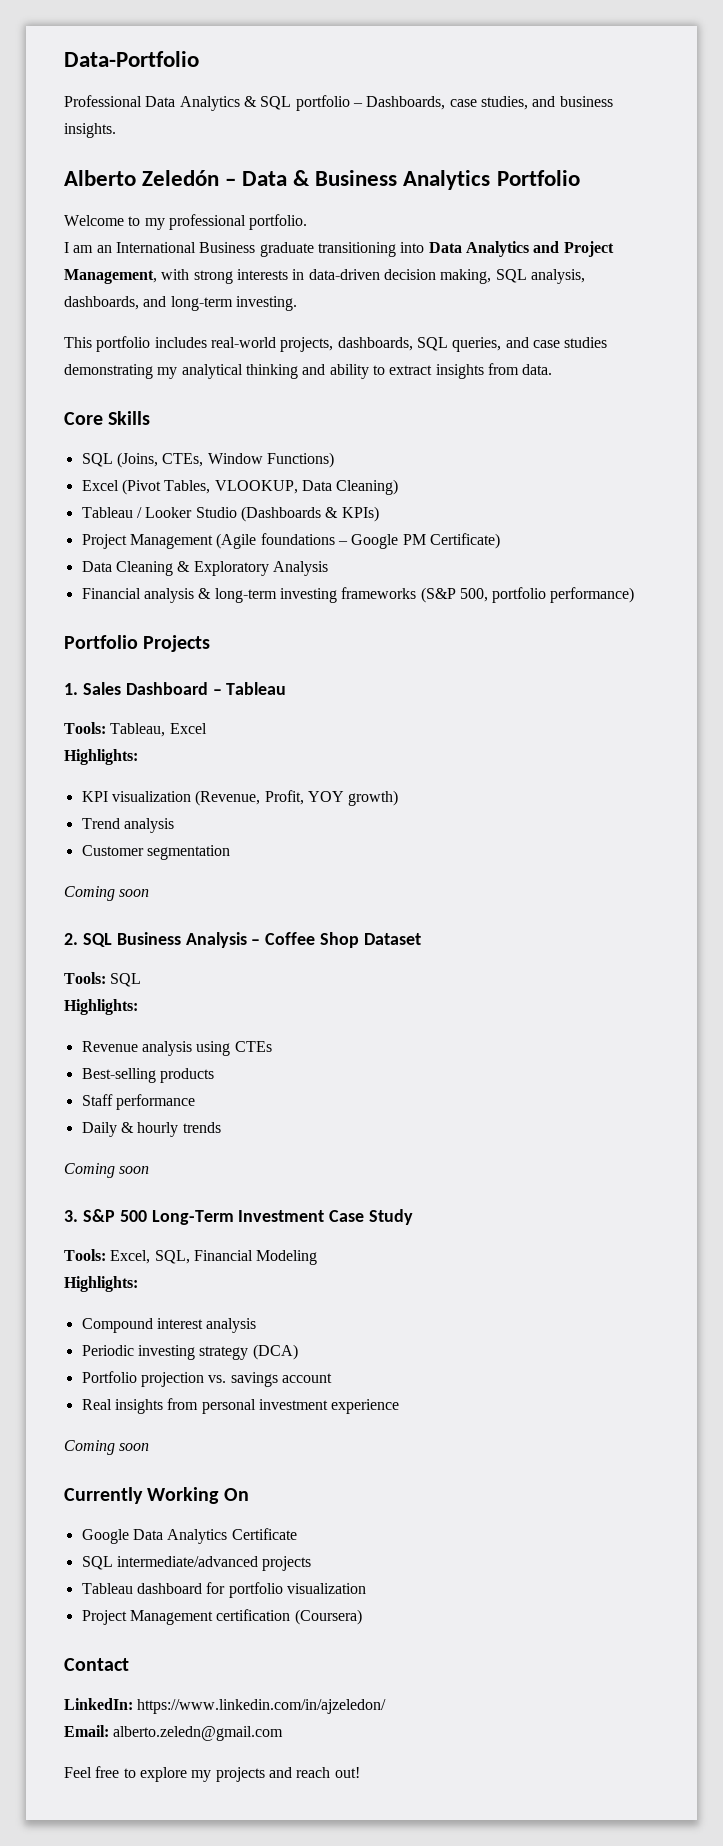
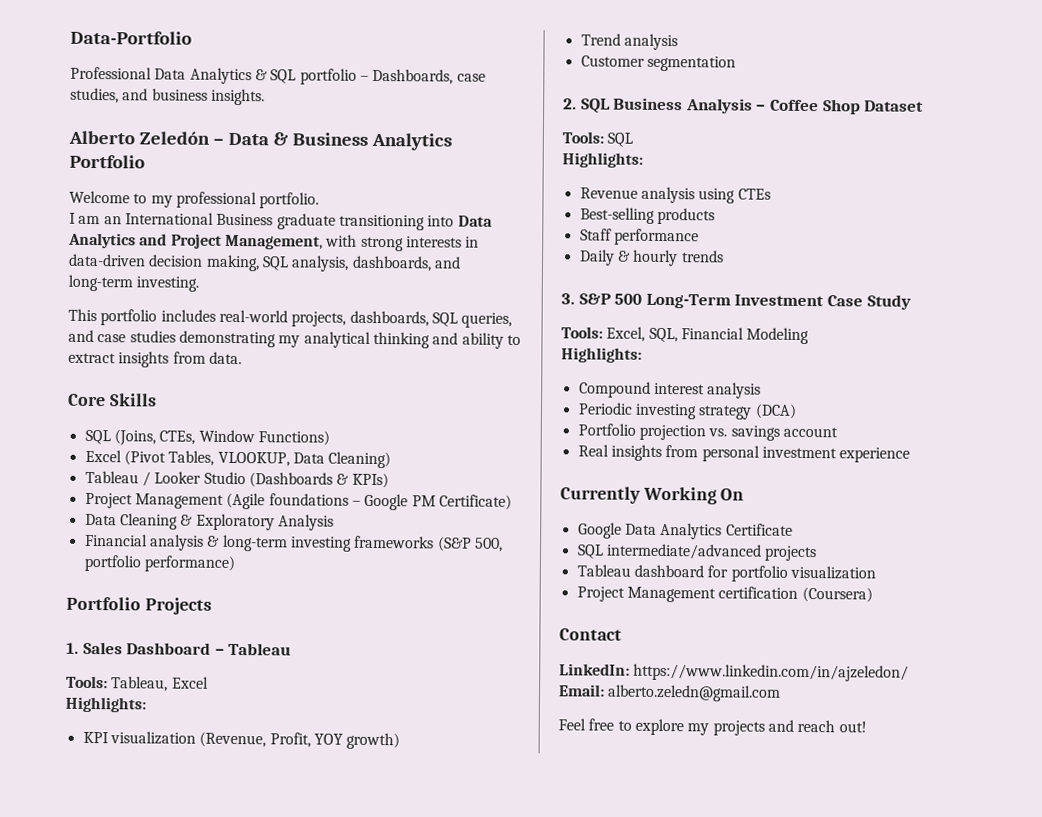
  Customer segmentation
- Coming soon
  Daily & hourly trends
- Coming soon
  Real insights from personal investment experience
- Coming soon

